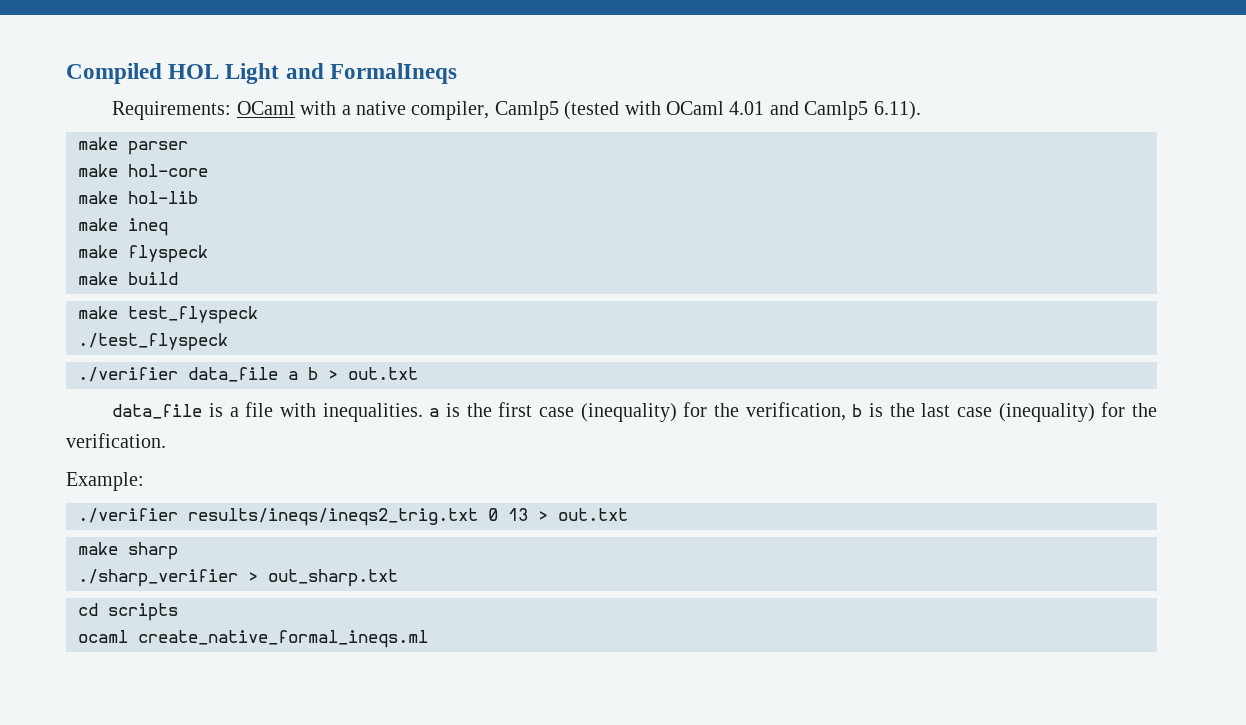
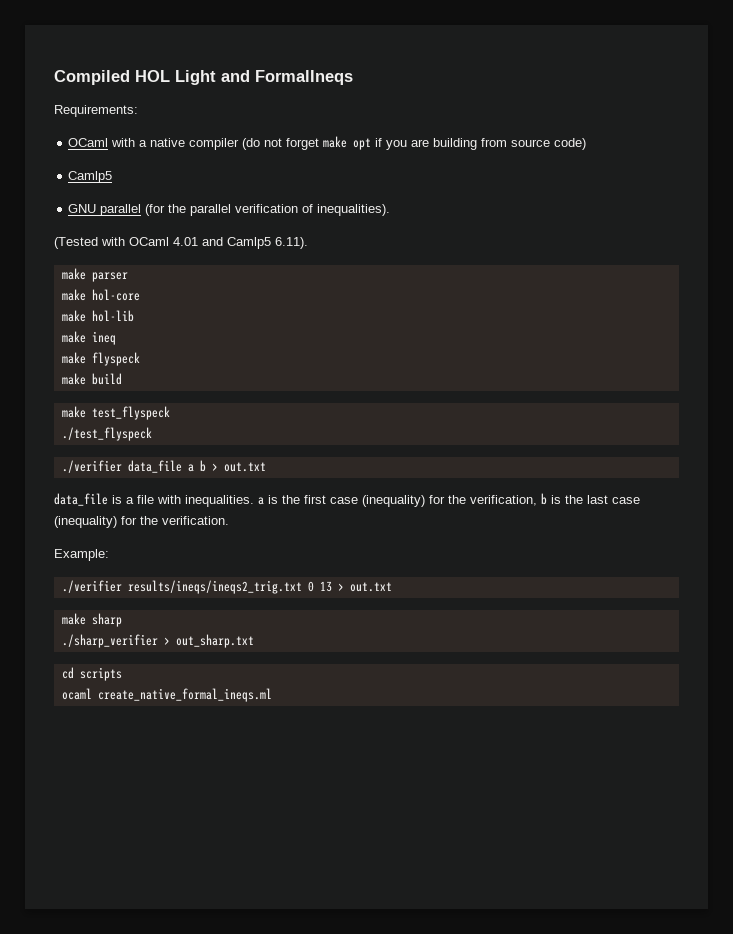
- Requirements: OCaml with a native compiler, Camlp5 (tested with OCaml 4.01 and Camlp5 6.11).
+ Requirements:
+ OCaml with a native compiler (do not forget make opt if you are building from source code)
+ Camlp5
+ GNU parallel (for the parallel verification of inequalities).
+ (Tested with OCaml 4.01 and Camlp5 6.11).

